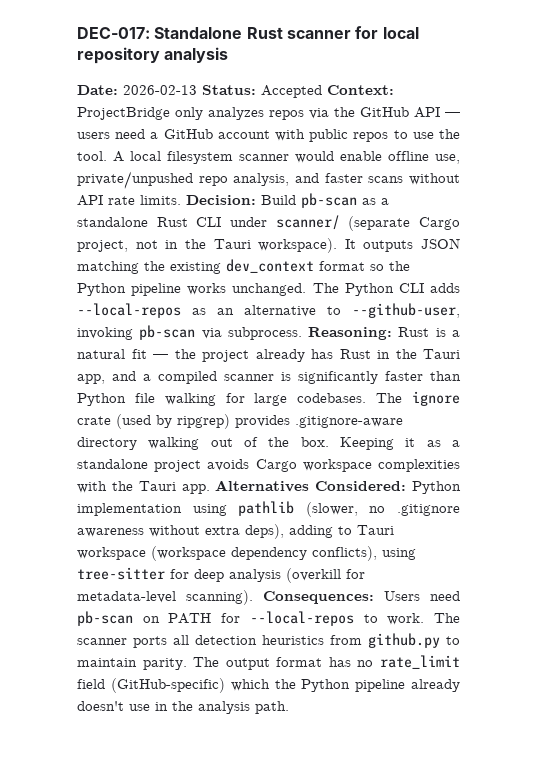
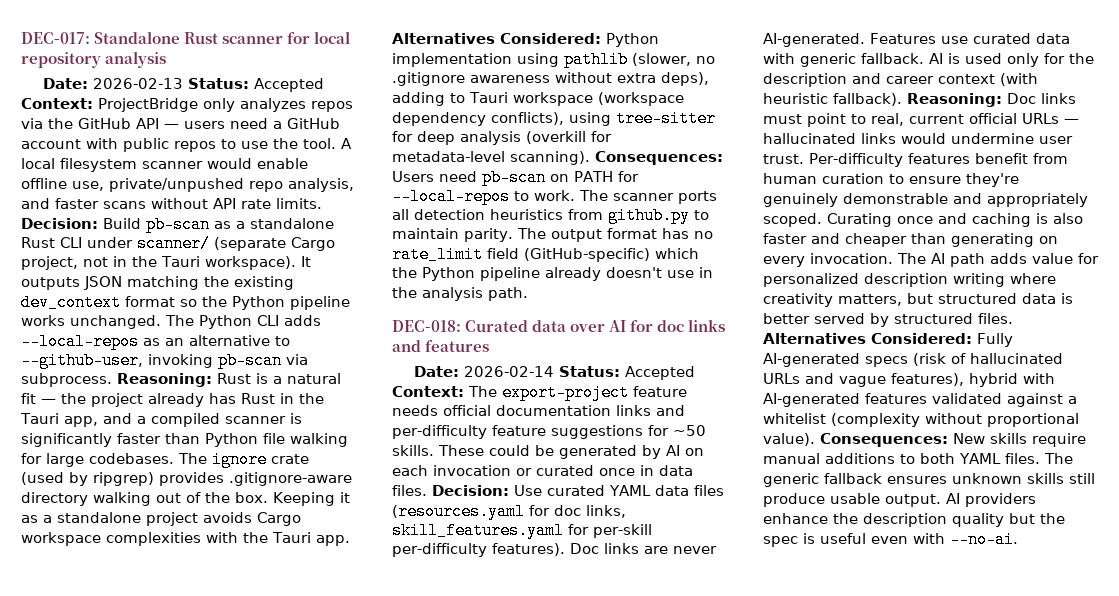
+ DEC-018: Curated data over AI for doc links and features
+ Date: 2026-02-14 Status: Accepted Context: The export-project feature needs official documentation links and per-difficulty feature suggestions for ~50 skills. These could be generated by AI on each invocation or curated once in data files. Decision: Use curated YAML data files (resources.yaml for doc links, skill_features.yaml for per-skill per-difficulty features). Doc links are never AI-generated. Features use curated data with generic fallback. AI is used only for the description and career context (with heuristic fallback). Reasoning: Doc links must point to real, current official URLs — hallucinated links would undermine user trust. Per-difficulty features benefit from human curation to ensure they're genuinely demonstrable and appropriately scoped. Curating once and caching is also faster and cheaper than generating on every invocation. The AI path adds value for personalized description writing where creativity matters, but structured data is better served by structured files. Alternatives Considered: Fully AI-generated specs (risk of hallucinated URLs and vague features), hybrid with AI-generated features validated against a whitelist (complexity without proportional value). Consequences: New skills require manual additions to both YAML files. The generic fallback ensures unknown skills still produce usable output. AI providers enhance the description quality but the spec is useful even with --no-ai.

